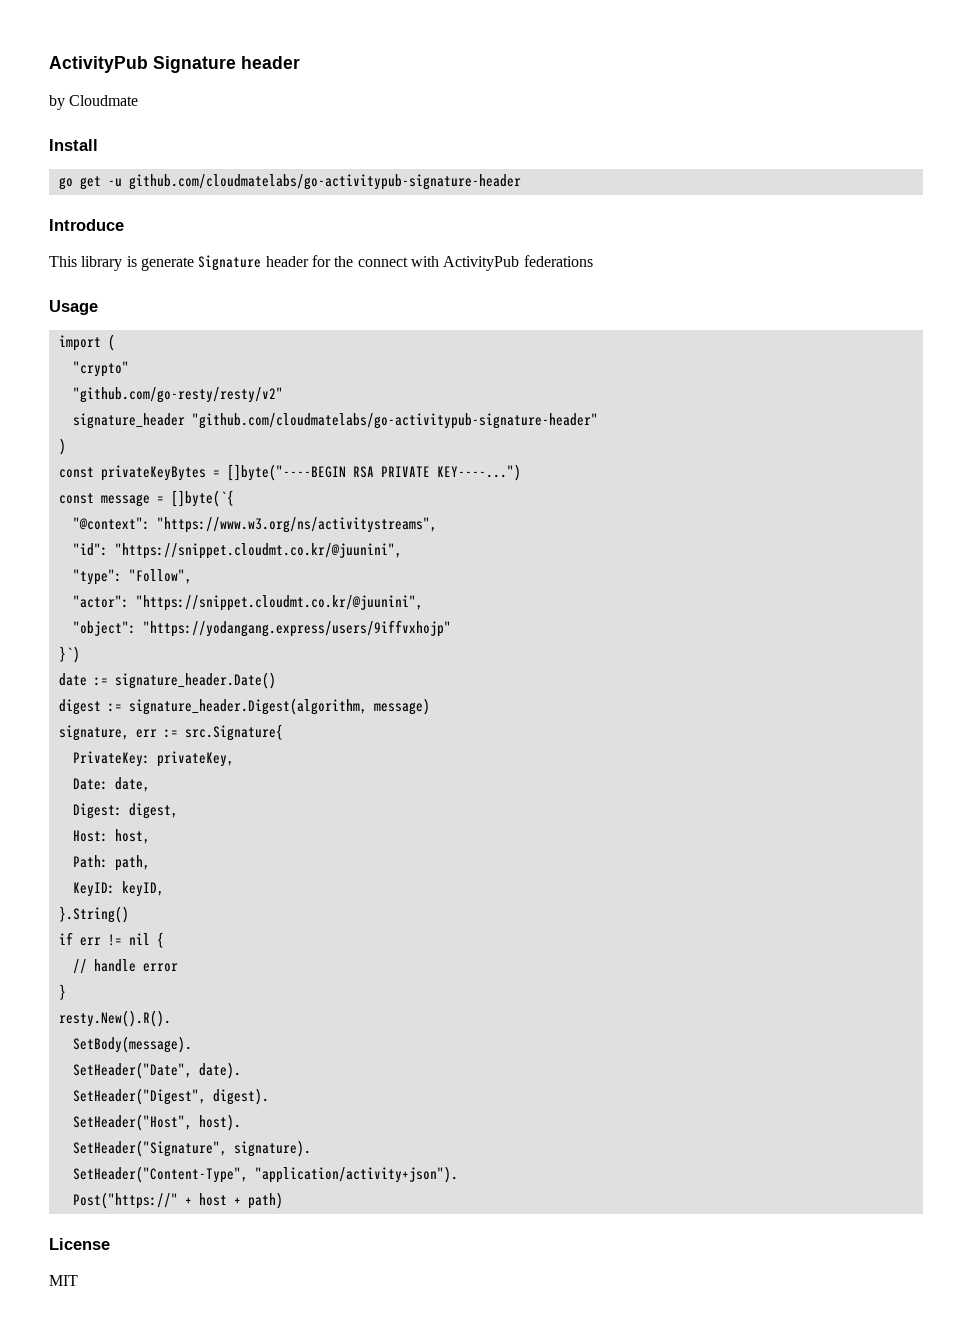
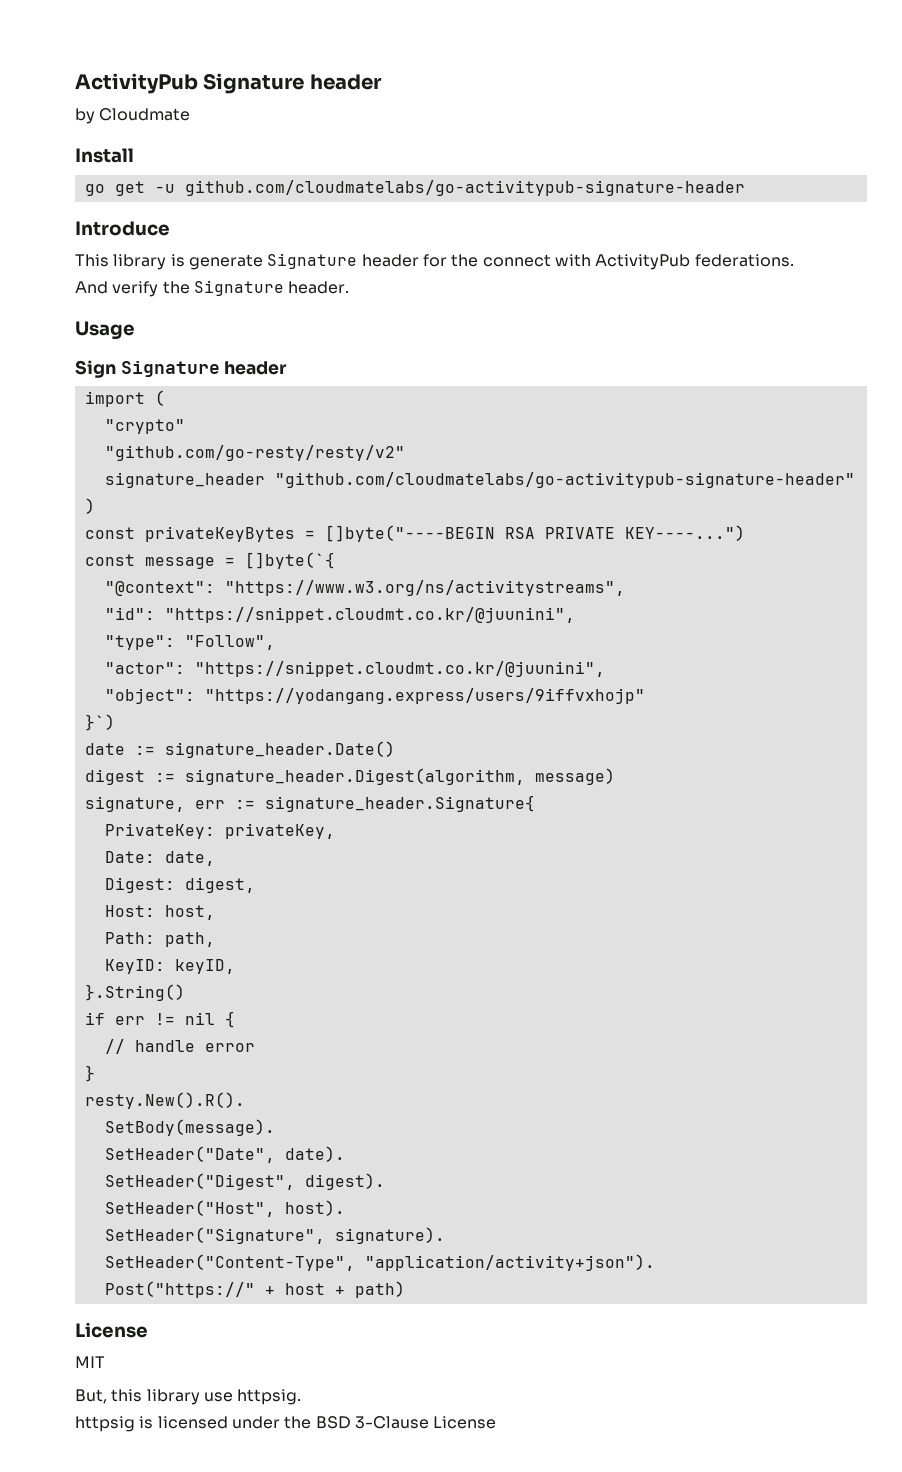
- This library is generate Signature header for the connect with ActivityPub federations
+ This library is generate Signature header for the connect with ActivityPub federations.
+ And verify the Signature header.
  Usage
+ Sign Signature header
- signature, err := src.Signature{
+ signature, err := signature_header.Signature{
+ But, this library use httpsig.
+ httpsig is licensed under the BSD 3-Clause License

